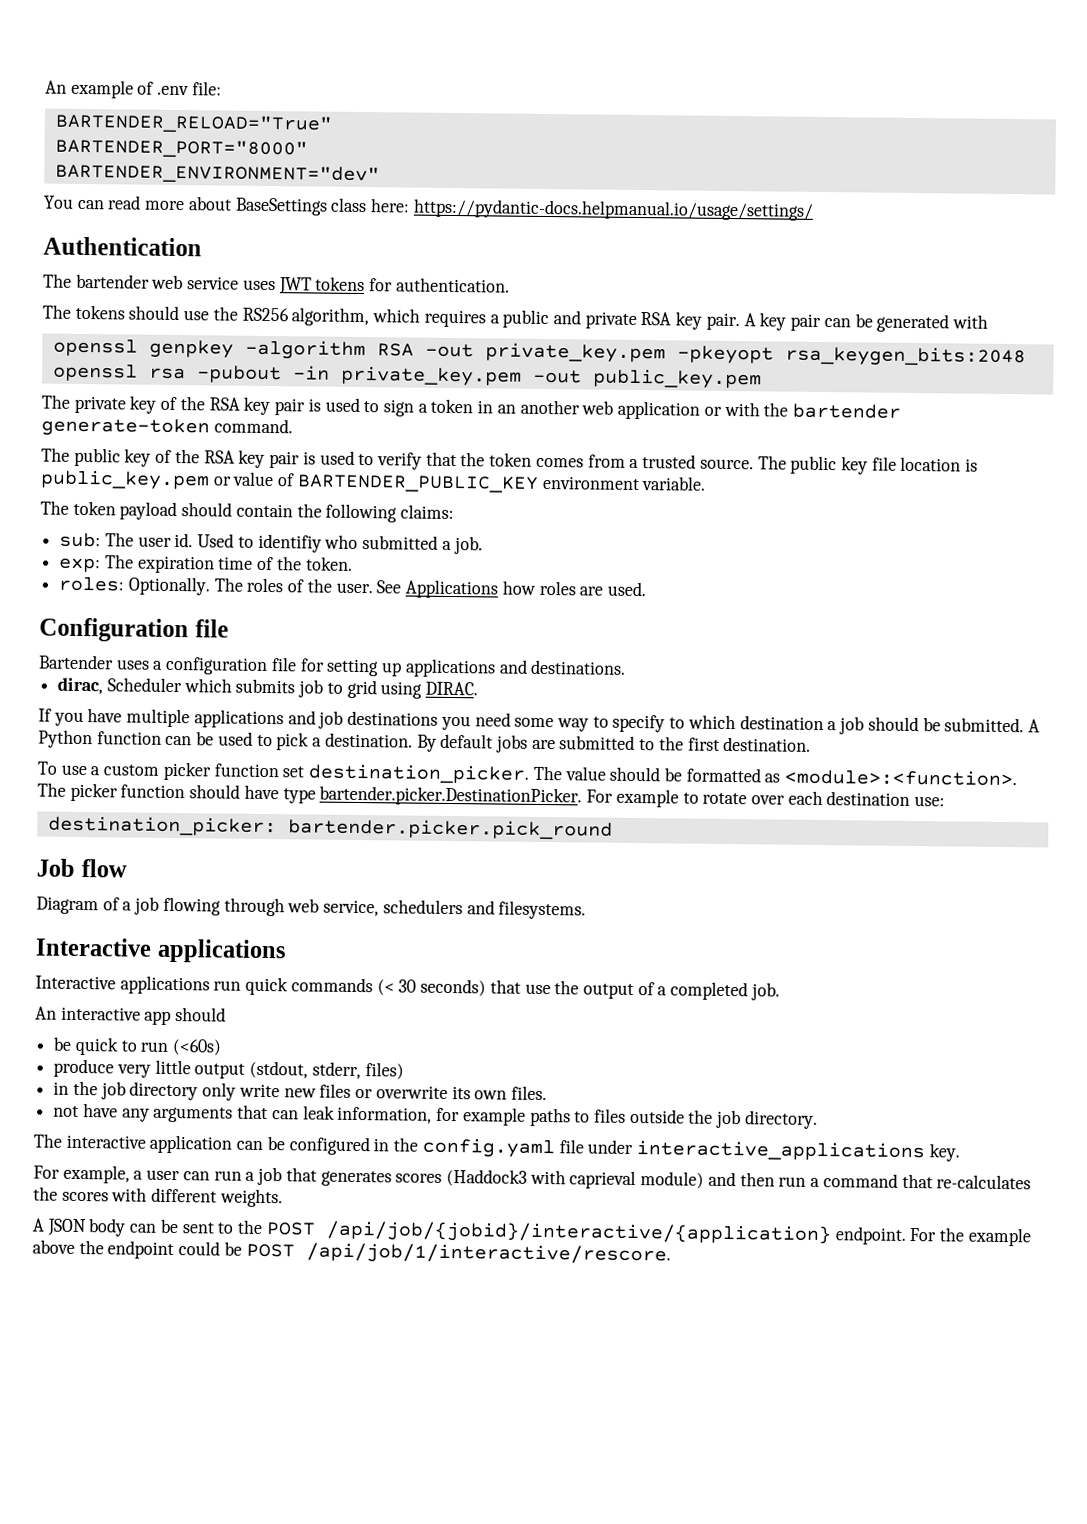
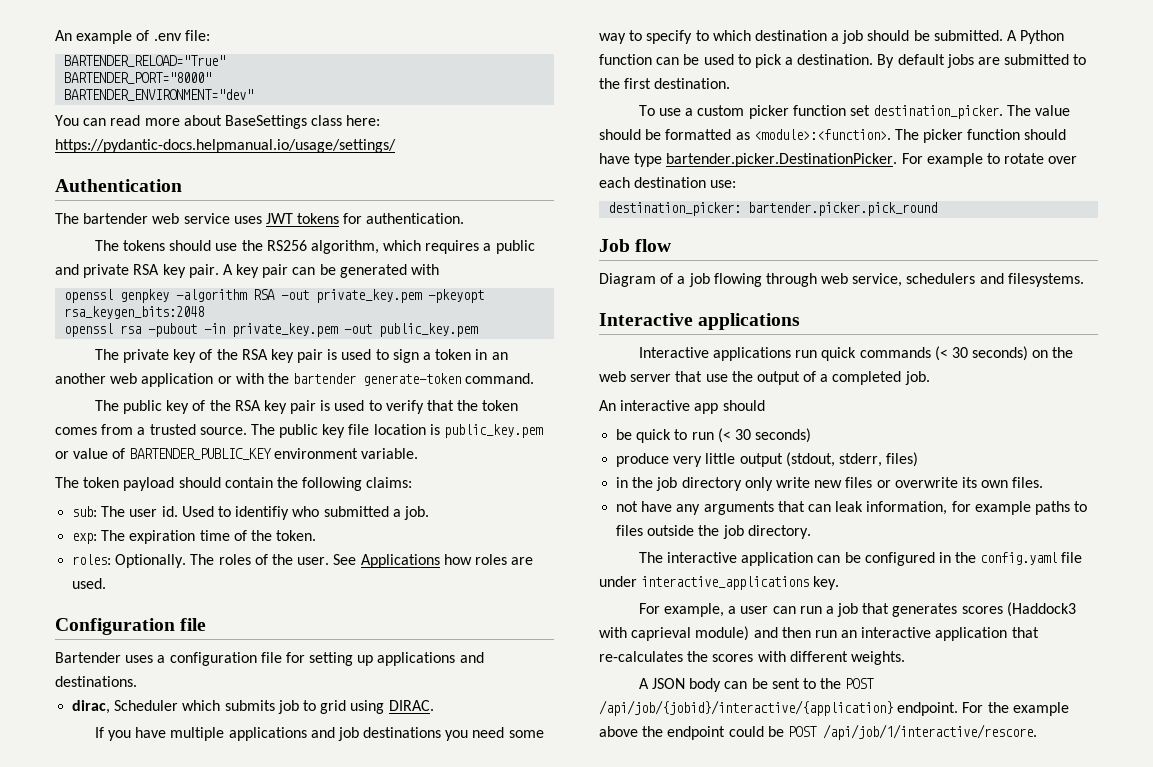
- Interactive applications run quick commands (< 30 seconds) that use the output of a completed job.
+ Interactive applications run quick commands (< 30 seconds) on the web server that use the output of a completed job.
- be quick to run (<60s)
+ be quick to run (< 30 seconds)
- For example, a user can run a job that generates scores (Haddock3 with caprieval module) and then run a command that re-calculates the scores with different weights.
+ For example, a user can run a job that generates scores (Haddock3 with caprieval module) and then run an interactive application that re-calculates the scores with different weights.

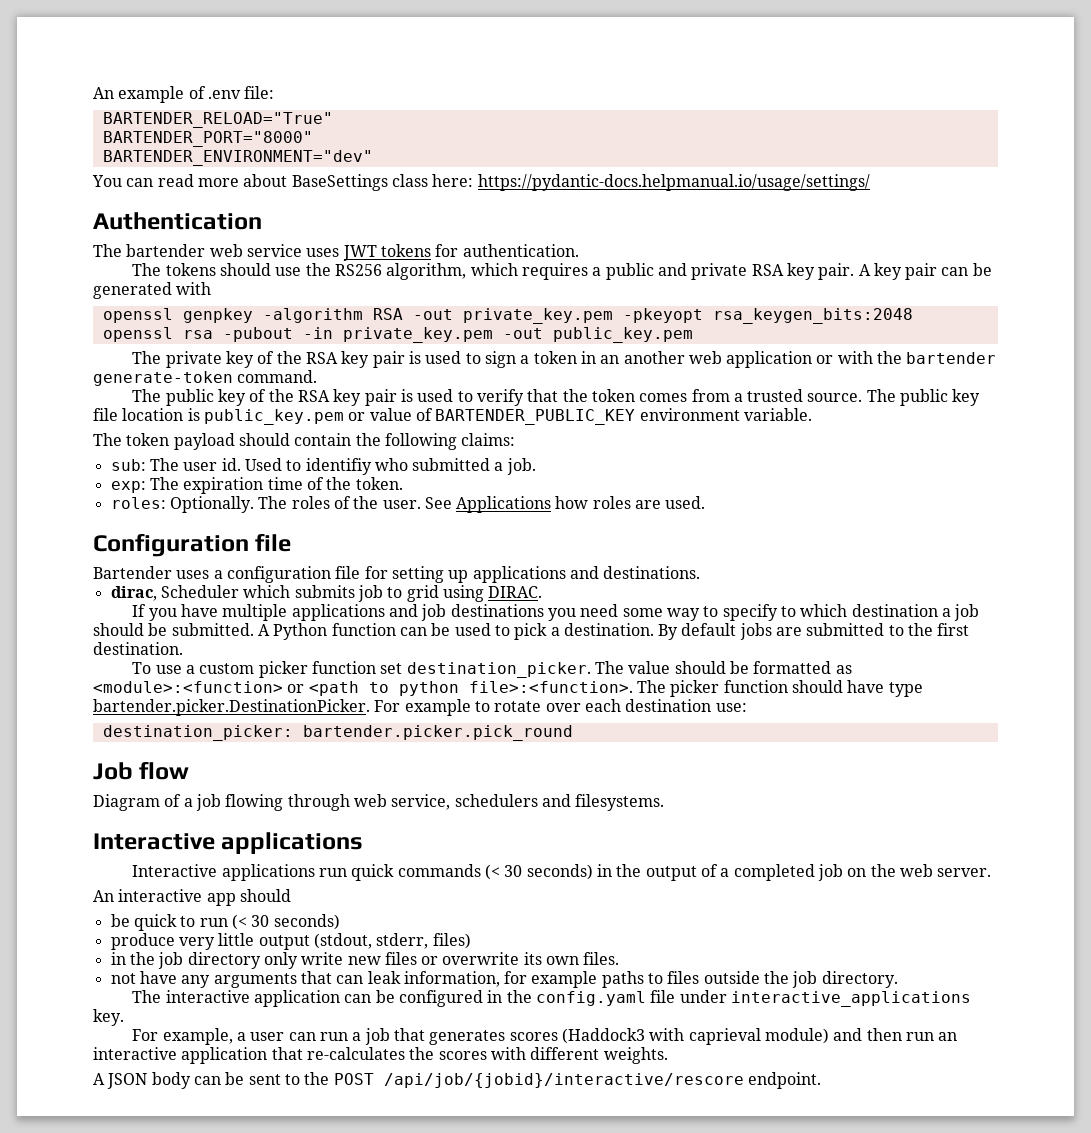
- The value should be formatted as <module>:<function>.
+ The value should be formatted as <module>:<function> or <path to python file>:<function>.
- Interactive applications run quick commands (< 30 seconds) on the web server that use the output of a completed job.
+ Interactive applications run quick commands (< 30 seconds) in the output of a completed job on the web server.
- A JSON body can be sent to the POST /api/job/{jobid}/interactive/{application} endpoint. For the example above the endpoint could be POST /api/job/1/interactive/rescore.
+ A JSON body can be sent to the POST /api/job/{jobid}/interactive/rescore endpoint.

